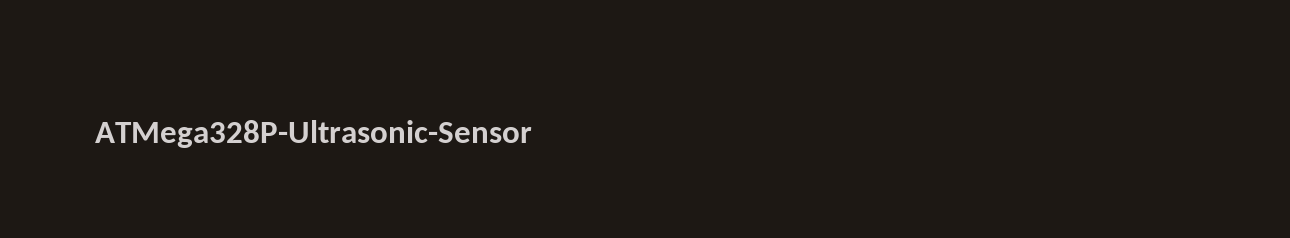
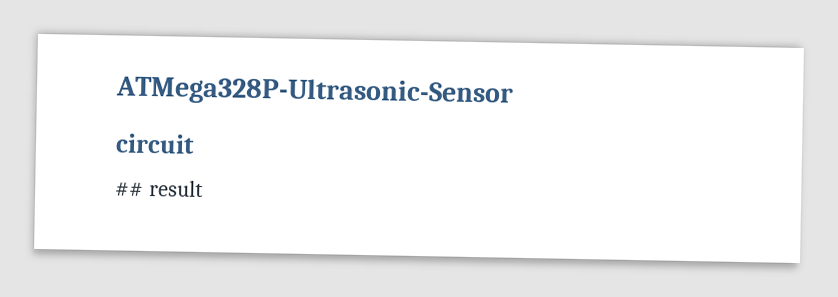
+ circuit
+ ## result

